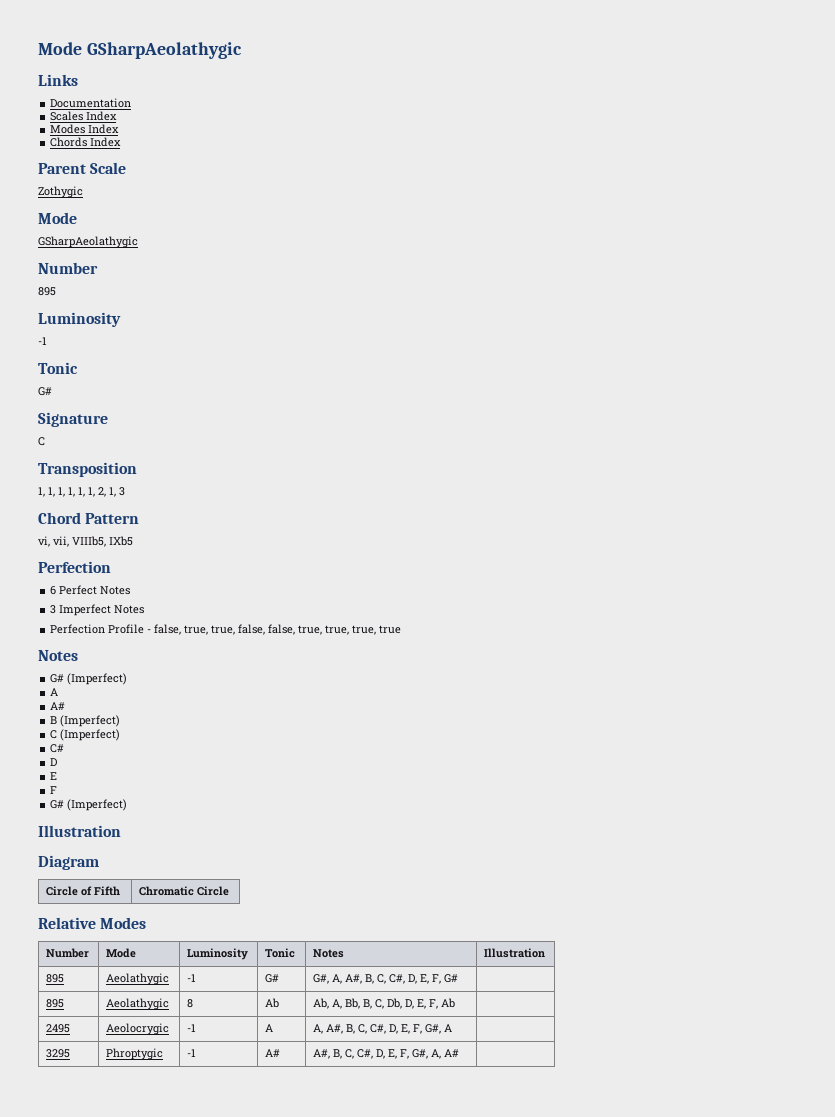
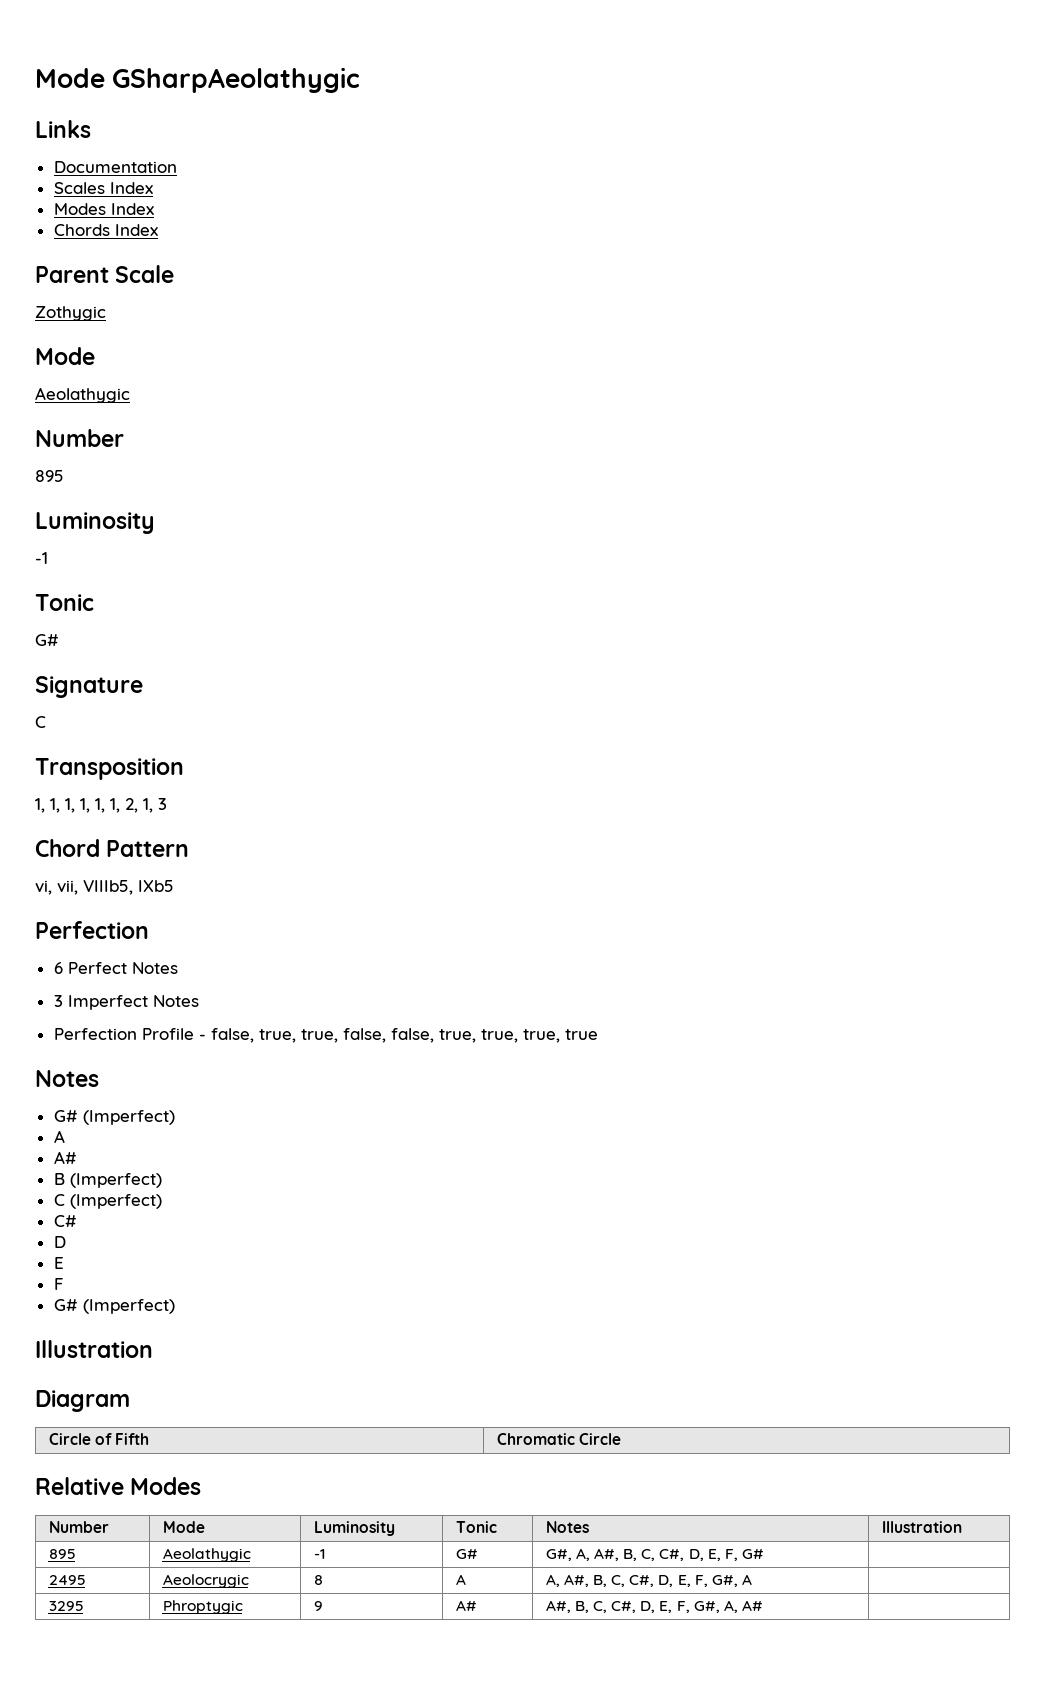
  Zothygic
  Mode
- GSharpAeolathygic
+ Aeolathygic
- 895 | Aeolathygic | 8 | Ab | Ab, A, Bb, B, C, Db, D, E, F, Ab |
- 2495 | Aeolocrygic | -1 | A | A, A#, B, C, C#, D, E, F, G#, A |
+ 2495 | Aeolocrygic | 8 | A | A, A#, B, C, C#, D, E, F, G#, A |
- 3295 | Phroptygic | -1 | A# | A#, B, C, C#, D, E, F, G#, A, A# |
+ 3295 | Phroptygic | 9 | A# | A#, B, C, C#, D, E, F, G#, A, A# |

